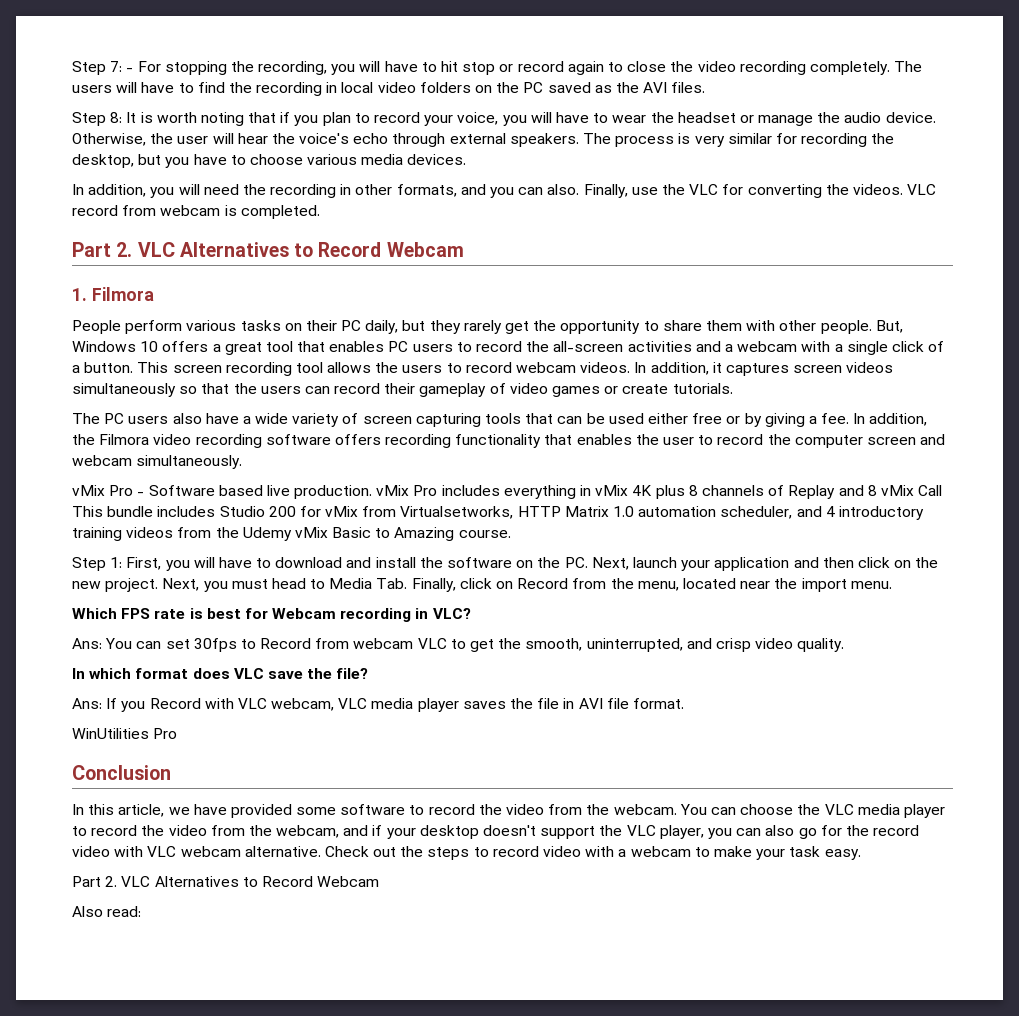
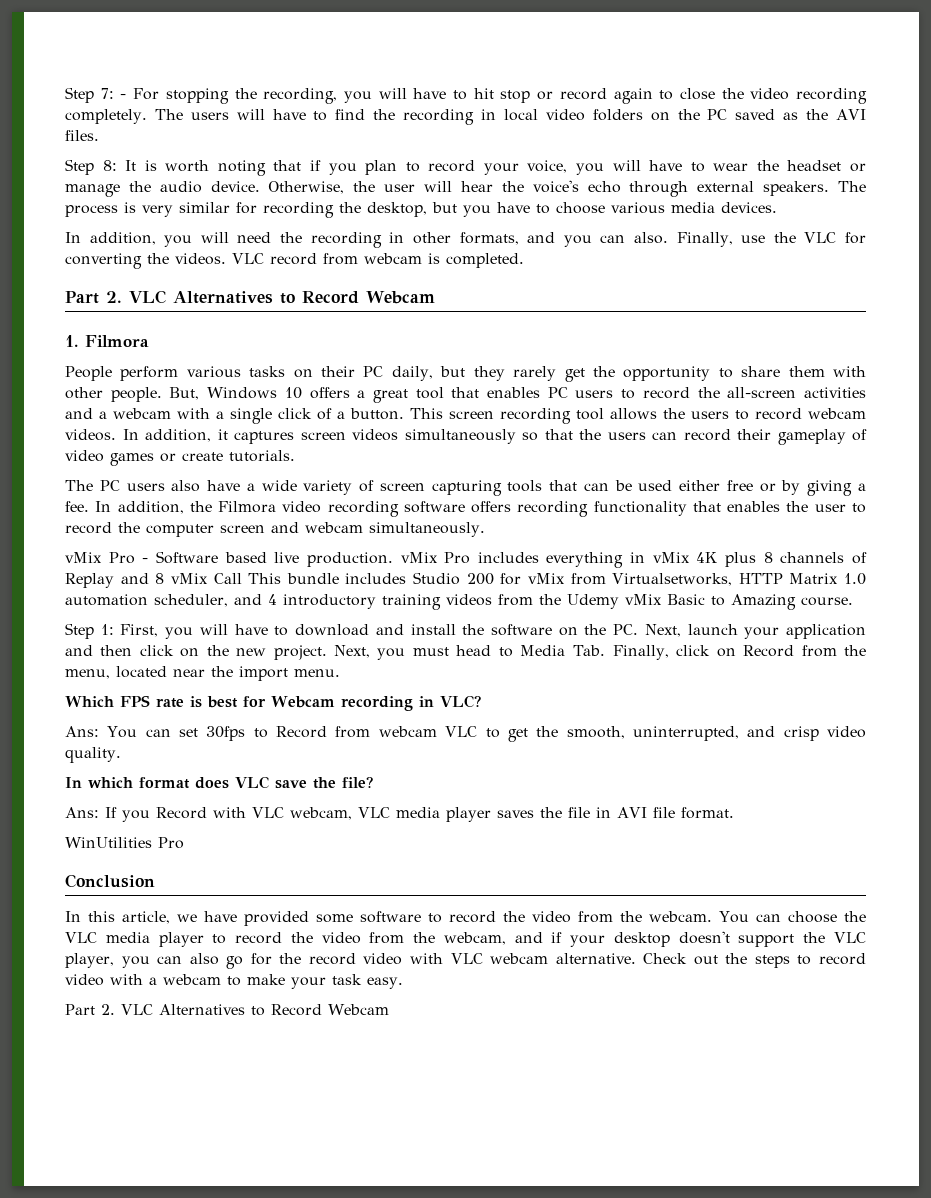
- Also read:

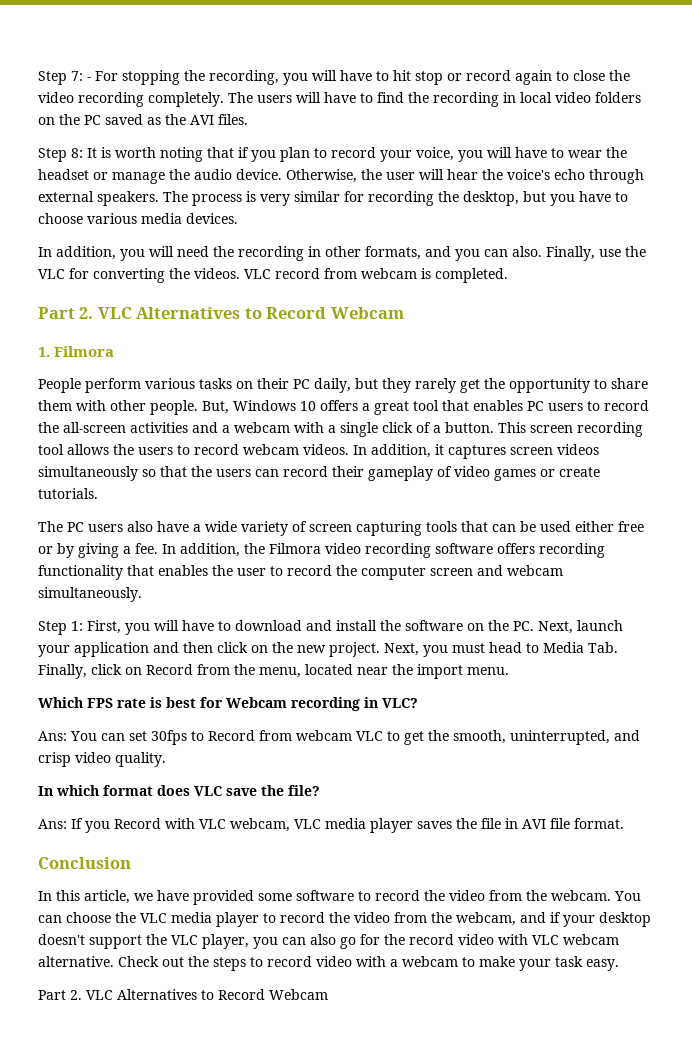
- vMix Pro - Software based live production. vMix Pro includes everything in vMix 4K plus 8 channels of Replay and 8 vMix Call This bundle includes Studio 200 for vMix from Virtualsetworks, HTTP Matrix 1.0 automation scheduler, and 4 introductory training videos from the Udemy vMix Basic to Amazing course.
- WinUtilities Pro

